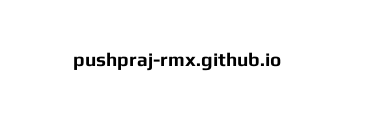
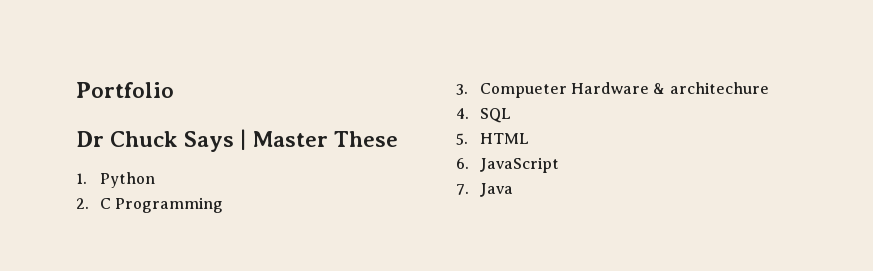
- pushpraj-rmx.github.io
+ Portfolio
+ Dr Chuck Says | Master These
+ 1. Python
+ 2. C Programming
+ 3. Compueter Hardware & architechure
+ 4. SQL
+ 5. HTML
+ 6. JavaScript
+ 7. Java

